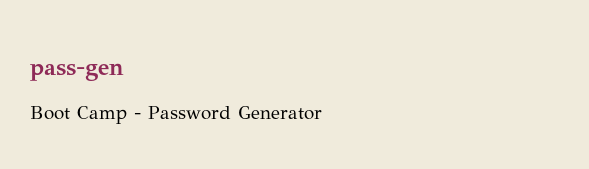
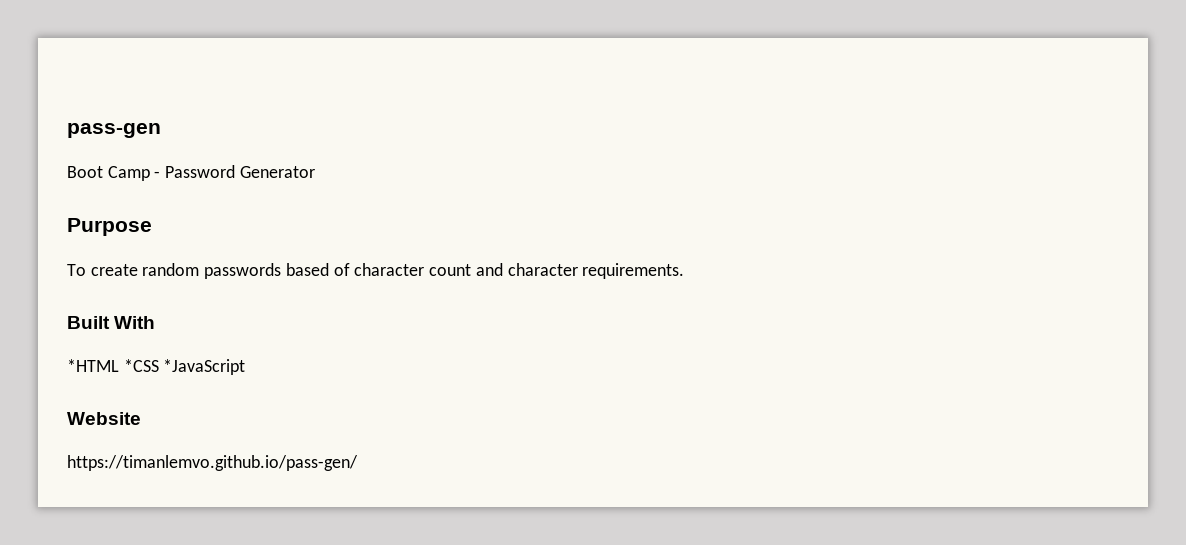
+ Purpose
+ To create random passwords based of character count and character requirements.
+ Built With
+ *HTML *CSS *JavaScript
+ Website
+ https://timanlemvo.github.io/pass-gen/

